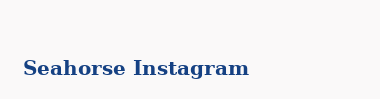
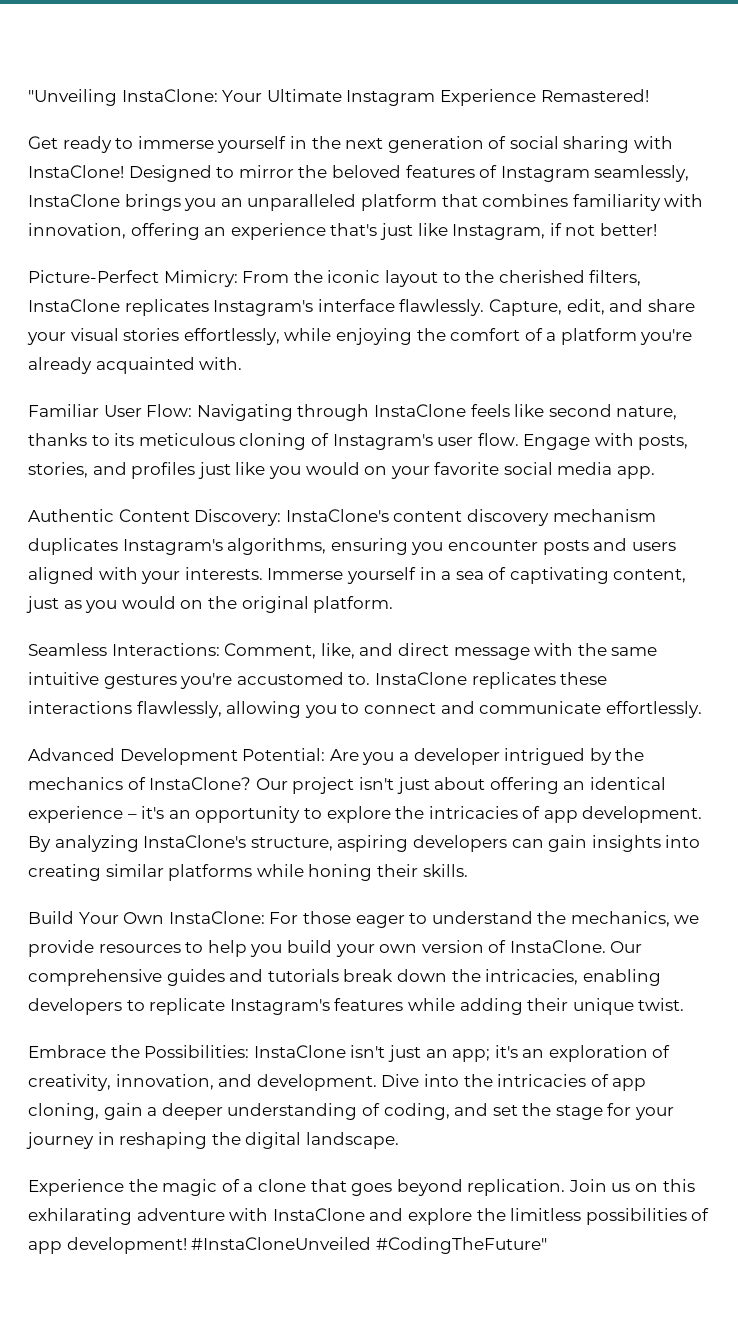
- Seahorse Instagram
+ "Unveiling InstaClone: Your Ultimate Instagram Experience Remastered!
+ Get ready to immerse yourself in the next generation of social sharing with InstaClone! Designed to mirror the beloved features of Instagram seamlessly, InstaClone brings you an unparalleled platform that combines familiarity with innovation, offering an experience that's just like Instagram, if not better!
+ Picture-Perfect Mimicry: From the iconic layout to the cherished filters, InstaClone replicates Instagram's interface flawlessly. Capture, edit, and share your visual stories effortlessly, while enjoying the comfort of a platform you're already acquainted with.
+ Familiar User Flow: Navigating through InstaClone feels like second nature, thanks to its meticulous cloning of Instagram's user flow. Engage with posts, stories, and profiles just like you would on your favorite social media app.
+ Authentic Content Discovery: InstaClone's content discovery mechanism duplicates Instagram's algorithms, ensuring you encounter posts and users aligned with your interests. Immerse yourself in a sea of captivating content, just as you would on the original platform.
+ Seamless Interactions: Comment, like, and direct message with the same intuitive gestures you're accustomed to. InstaClone replicates these interactions flawlessly, allowing you to connect and communicate effortlessly.
+ Advanced Development Potential: Are you a developer intrigued by the mechanics of InstaClone? Our project isn't just about offering an identical experience – it's an opportunity to explore the intricacies of app development. By analyzing InstaClone's structure, aspiring developers can gain insights into creating similar platforms while honing their skills.
+ Build Your Own InstaClone: For those eager to understand the mechanics, we provide resources to help you build your own version of InstaClone. Our comprehensive guides and tutorials break down the intricacies, enabling developers to replicate Instagram's features while adding their unique twist.
+ Embrace the Possibilities: InstaClone isn't just an app; it's an exploration of creativity, innovation, and development. Dive into the intricacies of app cloning, gain a deeper understanding of coding, and set the stage for your journey in reshaping the digital landscape.
+ Experience the magic of a clone that goes beyond replication. Join us on this exhilarating adventure with InstaClone and explore the limitless possibilities of app development! #InstaCloneUnveiled #CodingTheFuture"

